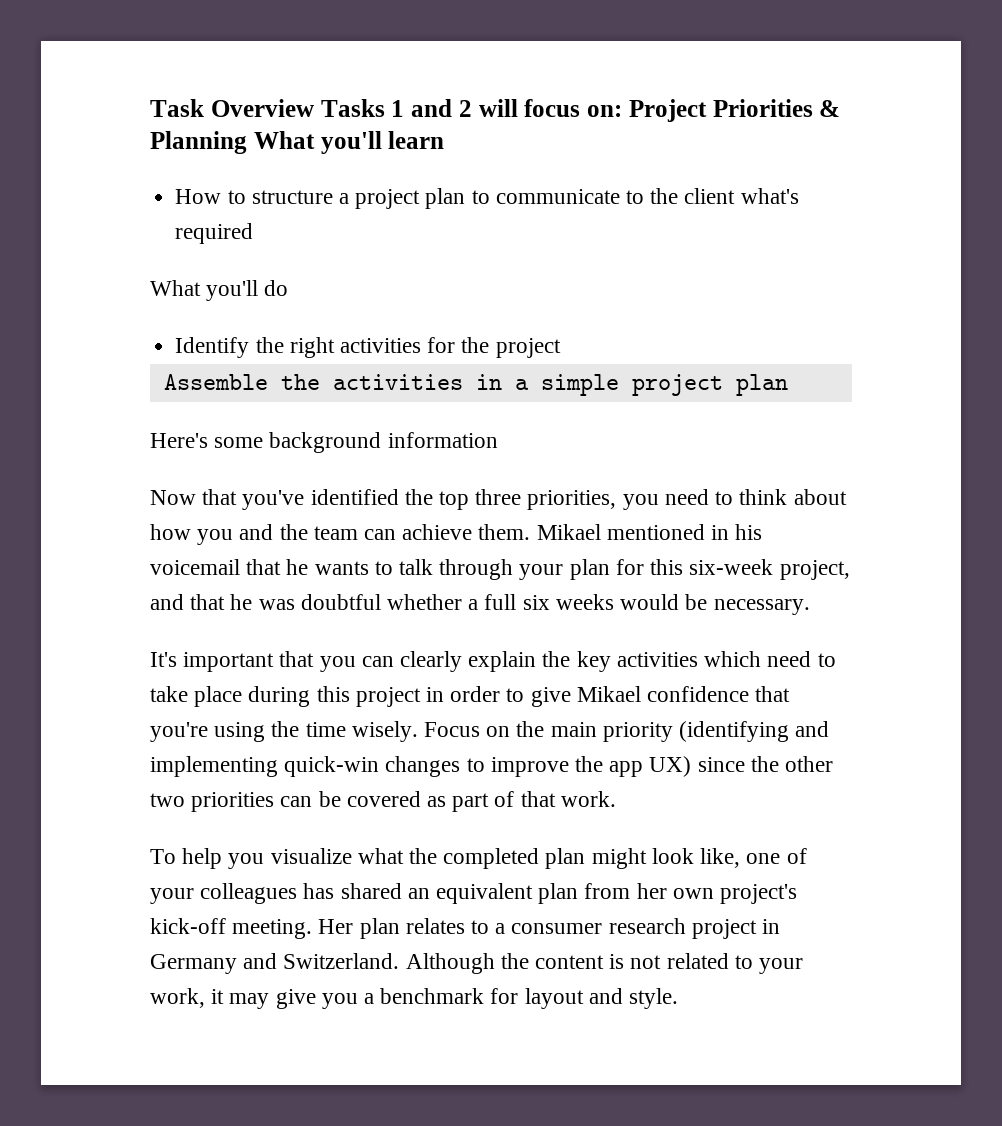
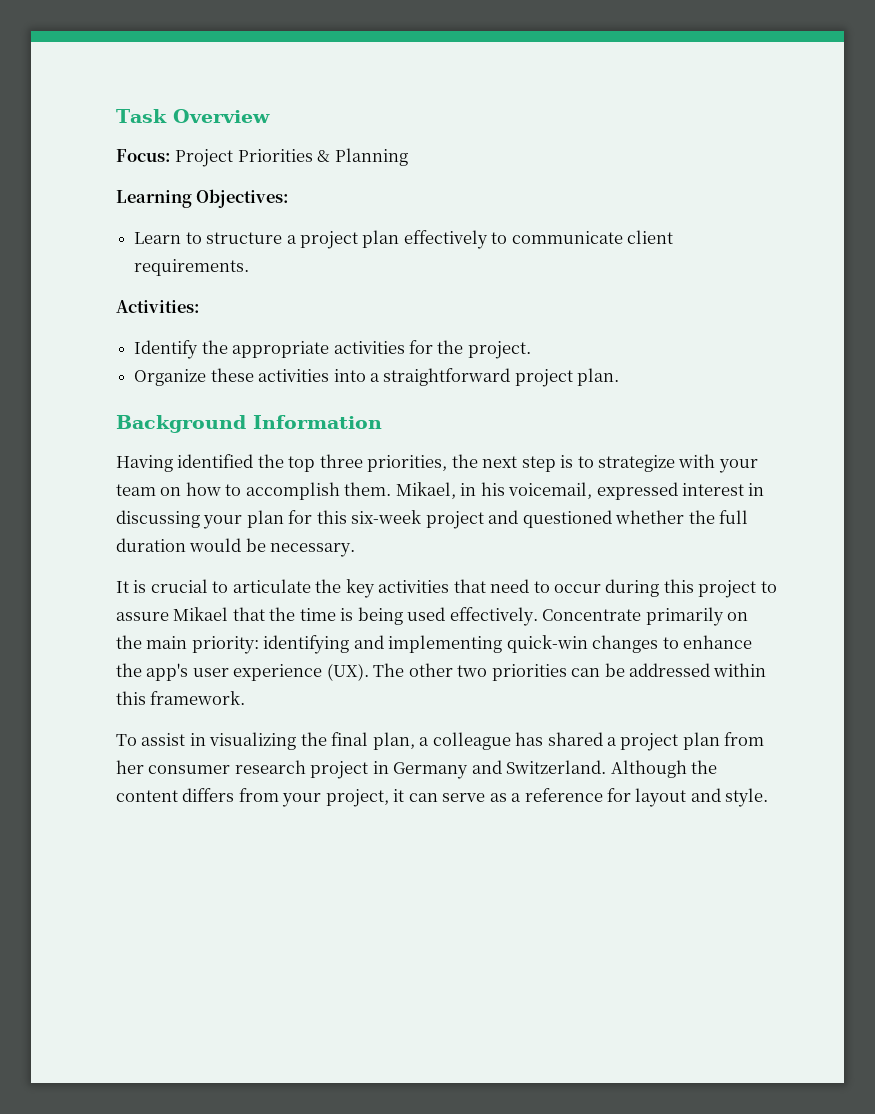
- Task Overview Tasks 1 and 2 will focus on: Project Priorities & Planning What you'll learn
- How to structure a project plan to communicate to the client what's required
- What you'll do
+ Task Overview
+ Focus: Project Priorities & Planning
+ Learning Objectives:
+ Learn to structure a project plan effectively to communicate client requirements.
+ Activities:
- Identify the right activities for the project
- Assemble the activities in a simple project plan
- Here's some background information
- Now that you've identified the top three priorities, you need to think about how you and the team can achieve them. Mikael mentioned in his voicemail that he wants to talk through your plan for this six-week project, and that he was doubtful whether a full six weeks would be necessary.
- It's important that you can clearly explain the key activities which need to take place during this project in order to give Mikael confidence that you're using the time wisely. Focus on the main priority (identifying and implementing quick-win changes to improve the app UX) since the other two priorities can be covered as part of that work.
- To help you visualize what the completed plan might look like, one of your colleagues has shared an equivalent plan from her own project's kick-off meeting. Her plan relates to a consumer research project in Germany and Switzerland.
+ Identify the appropriate activities for the project.
+ Organize these activities into a straightforward project plan.
+ Background Information
+ Having identified the top three priorities, the next step is to strategize with your team on how to accomplish them. Mikael, in his voicemail, expressed interest in discussing your plan for this six-week project and questioned whether the full duration would be necessary.
+ It is crucial to articulate the key activities that need to occur during this project to assure Mikael that the time is being used effectively. Concentrate primarily on the main priority: identifying and implementing quick-win changes to enhance the app's user experience (UX). The other two priorities can be addressed within this framework.
+ To assist in visualizing the final plan, a colleague has shared a project plan from her consumer research project in Germany and Switzerland.
- Although the content is not related to your work, it may give you a benchmark for layout and style.
+ Although the content differs from your project, it can serve as a reference for layout and style.

